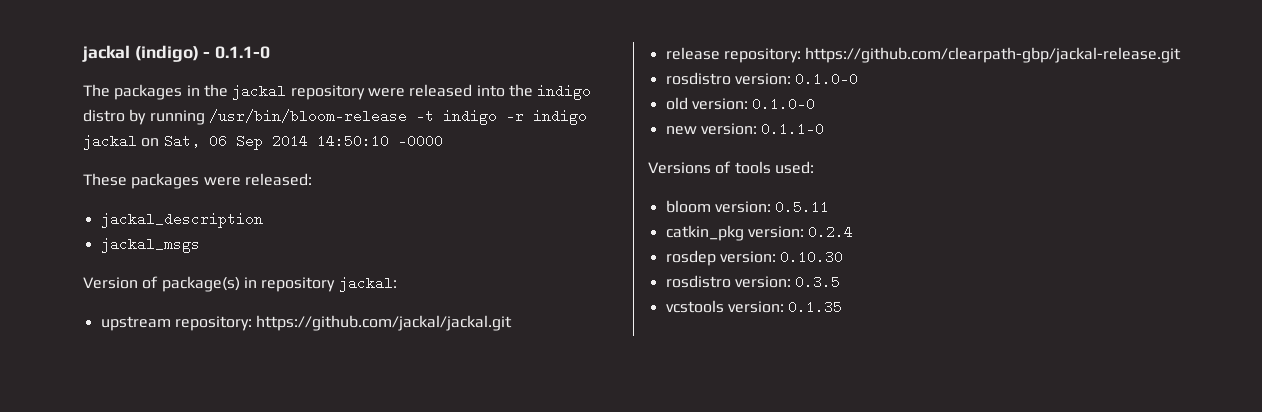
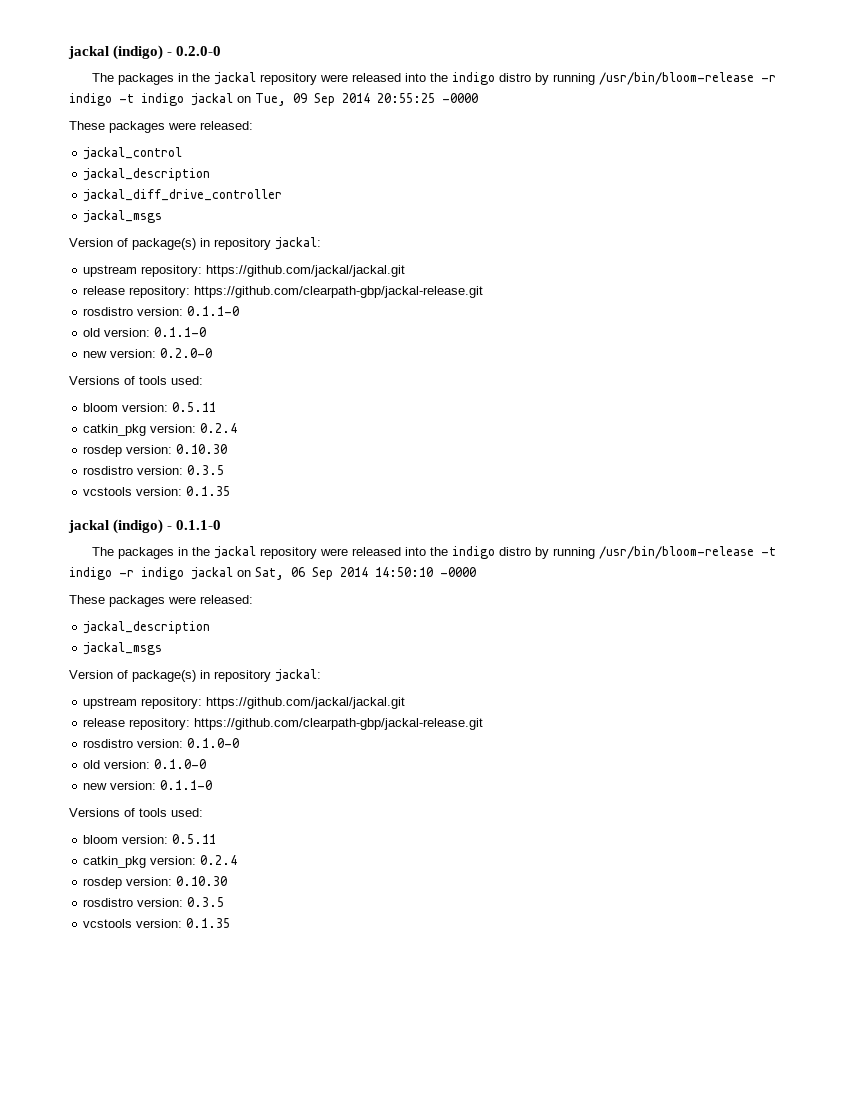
+ jackal (indigo) - 0.2.0-0
+ The packages in the jackal repository were released into the indigo distro by running /usr/bin/bloom-release -r indigo -t indigo jackal on Tue, 09 Sep 2014 20:55:25 -0000
+ These packages were released:
+ jackal_control
+ jackal_description
+ jackal_diff_drive_controller
+ jackal_msgs
+ Version of package(s) in repository jackal:
+ upstream repository: https://github.com/jackal/jackal.git
+ release repository: https://github.com/clearpath-gbp/jackal-release.git
+ rosdistro version: 0.1.1-0
+ old version: 0.1.1-0
+ new version: 0.2.0-0
+ Versions of tools used:
+ bloom version: 0.5.11
+ catkin_pkg version: 0.2.4
+ rosdep version: 0.10.30
+ rosdistro version: 0.3.5
+ vcstools version: 0.1.35

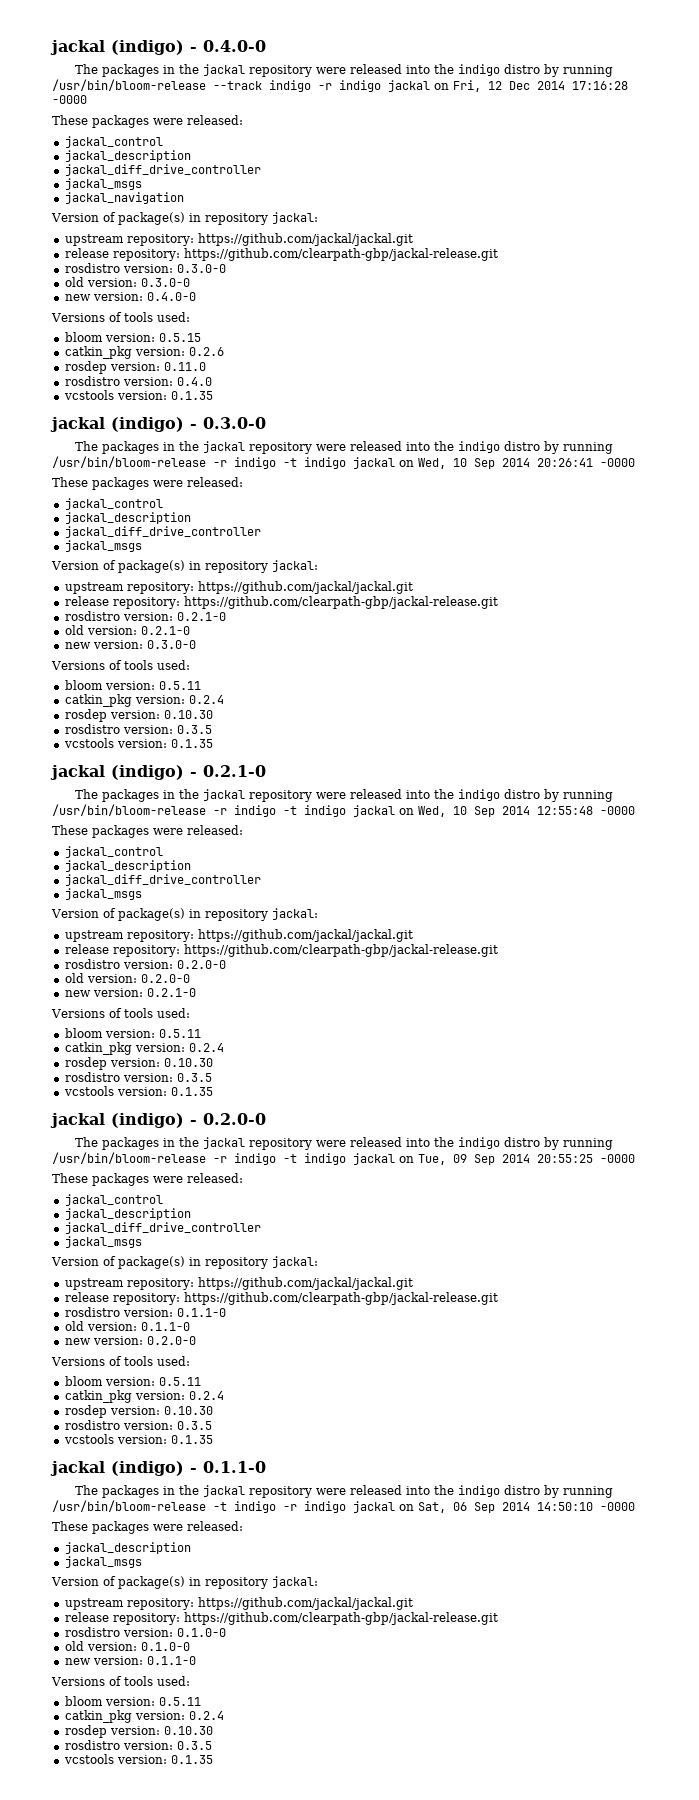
+ jackal (indigo) - 0.4.0-0
+ The packages in the jackal repository were released into the indigo distro by running /usr/bin/bloom-release --track indigo -r indigo jackal on Fri, 12 Dec 2014 17:16:28 -0000
+ These packages were released:
+ jackal_control
+ jackal_description
+ jackal_diff_drive_controller
+ jackal_msgs
+ jackal_navigation
+ Version of package(s) in repository jackal:
+ upstream repository: https://github.com/jackal/jackal.git
+ release repository: https://github.com/clearpath-gbp/jackal-release.git
+ rosdistro version: 0.3.0-0
+ old version: 0.3.0-0
+ new version: 0.4.0-0
+ Versions of tools used:
+ bloom version: 0.5.15
+ catkin_pkg version: 0.2.6
+ rosdep version: 0.11.0
+ rosdistro version: 0.4.0
+ vcstools version: 0.1.35
+ jackal (indigo) - 0.3.0-0
+ The packages in the jackal repository were released into the indigo distro by running /usr/bin/bloom-release -r indigo -t indigo jackal on Wed, 10 Sep 2014 20:26:41 -0000
+ These packages were released:
+ jackal_control
+ jackal_description
+ jackal_diff_drive_controller
+ jackal_msgs
+ Version of package(s) in repository jackal:
+ upstream repository: https://github.com/jackal/jackal.git
+ release repository: https://github.com/clearpath-gbp/jackal-release.git
+ rosdistro version: 0.2.1-0
+ old version: 0.2.1-0
+ new version: 0.3.0-0
+ Versions of tools used:
+ bloom version: 0.5.11
+ catkin_pkg version: 0.2.4
+ rosdep version: 0.10.30
+ rosdistro version: 0.3.5
+ vcstools version: 0.1.35
+ jackal (indigo) - 0.2.1-0
+ The packages in the jackal repository were released into the indigo distro by running /usr/bin/bloom-release -r indigo -t indigo jackal on Wed, 10 Sep 2014 12:55:48 -0000
+ These packages were released:
+ jackal_control
+ jackal_description
+ jackal_diff_drive_controller
+ jackal_msgs
+ Version of package(s) in repository jackal:
+ upstream repository: https://github.com/jackal/jackal.git
+ release repository: https://github.com/clearpath-gbp/jackal-release.git
+ rosdistro version: 0.2.0-0
+ old version: 0.2.0-0
+ new version: 0.2.1-0
+ Versions of tools used:
+ bloom version: 0.5.11
+ catkin_pkg version: 0.2.4
+ rosdep version: 0.10.30
+ rosdistro version: 0.3.5
+ vcstools version: 0.1.35

